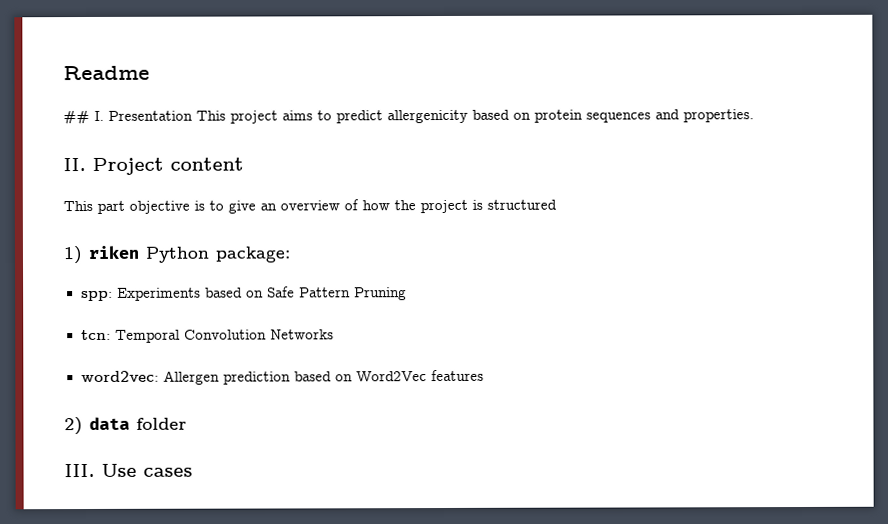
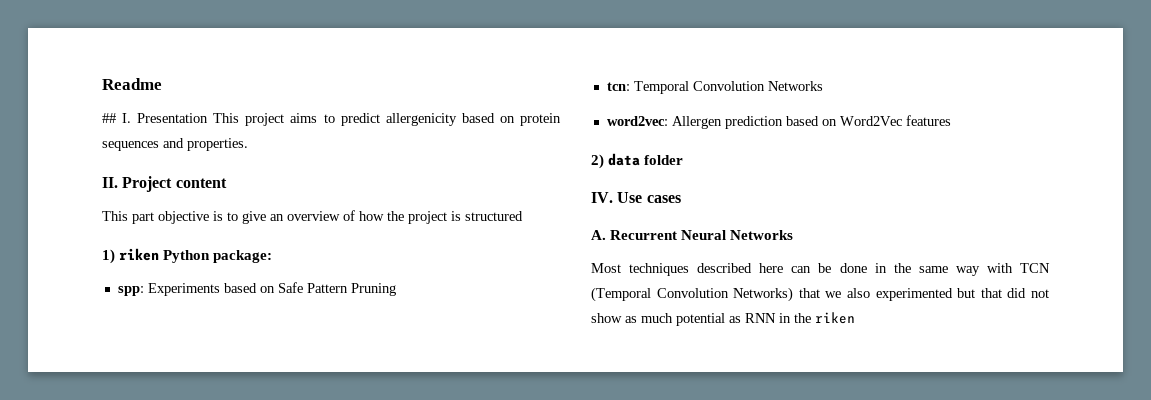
- III. Use cases
+ IV. Use cases
+ A. Recurrent Neural Networks
+ Most techniques described here can be done in the same way with TCN (Temporal Convolution Networks) that we also experimented but that did not show as much potential as RNN in the riken

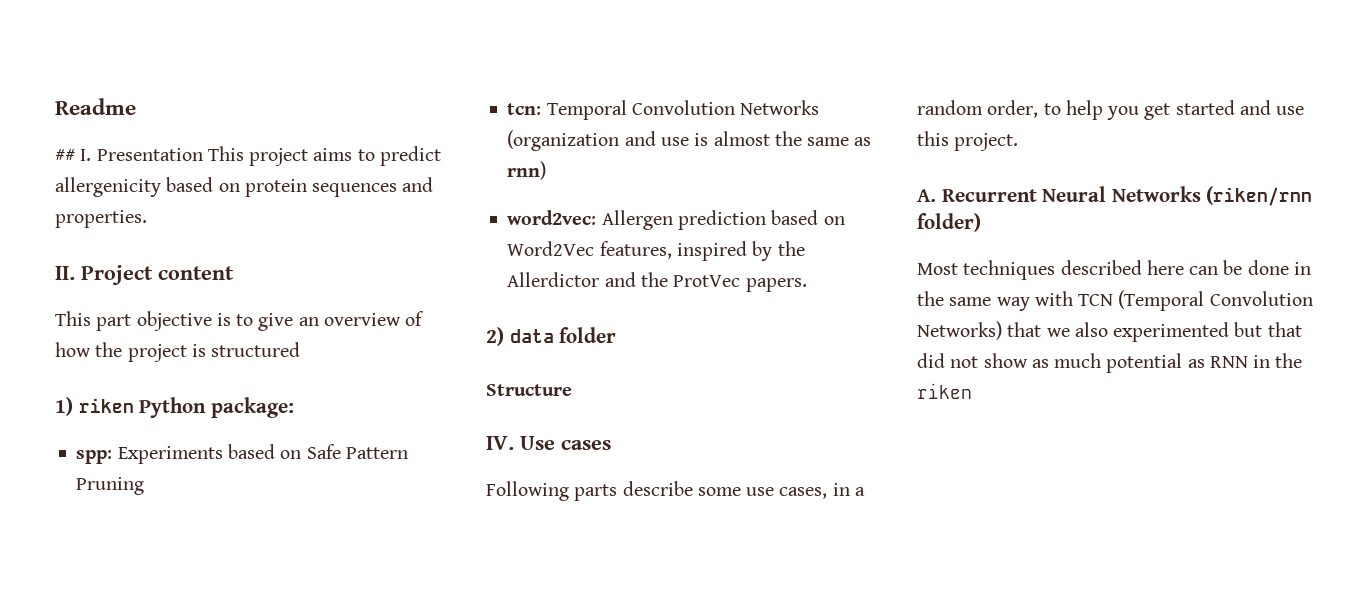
- tcn: Temporal Convolution Networks
+ tcn: Temporal Convolution Networks (organization and use is almost the same as rnn)
- word2vec: Allergen prediction based on Word2Vec features
+ word2vec: Allergen prediction based on Word2Vec features, inspired by the Allerdictor and the ProtVec papers.
+ Structure
+ Following parts describe some use cases, in a random order, to help you get started and use this project.
- A. Recurrent Neural Networks
+ A. Recurrent Neural Networks (riken/rnn folder)

